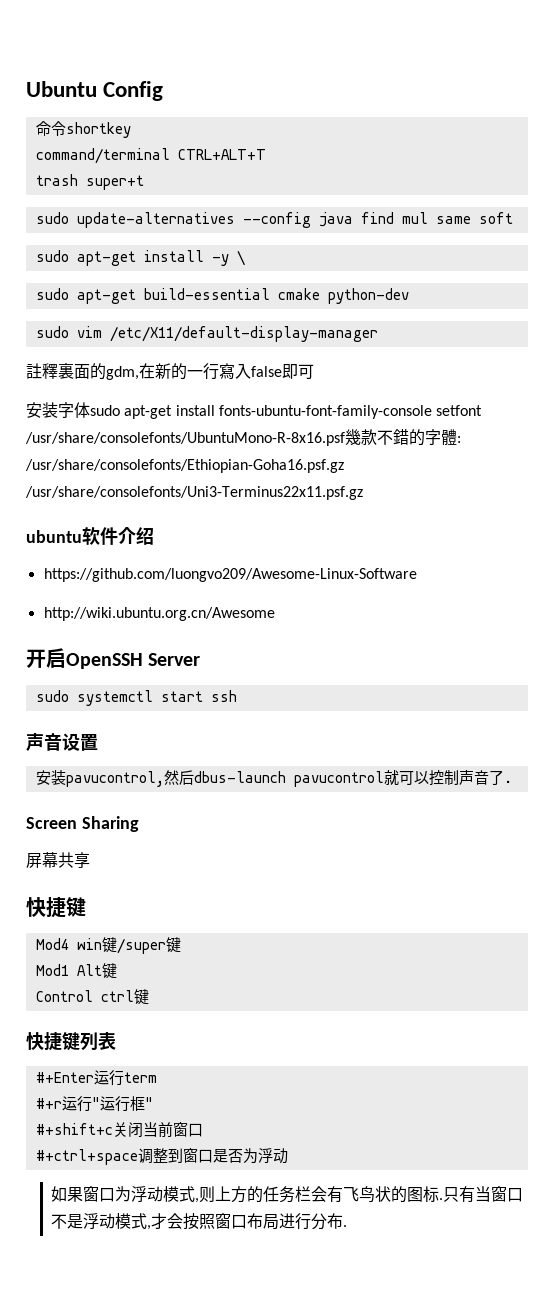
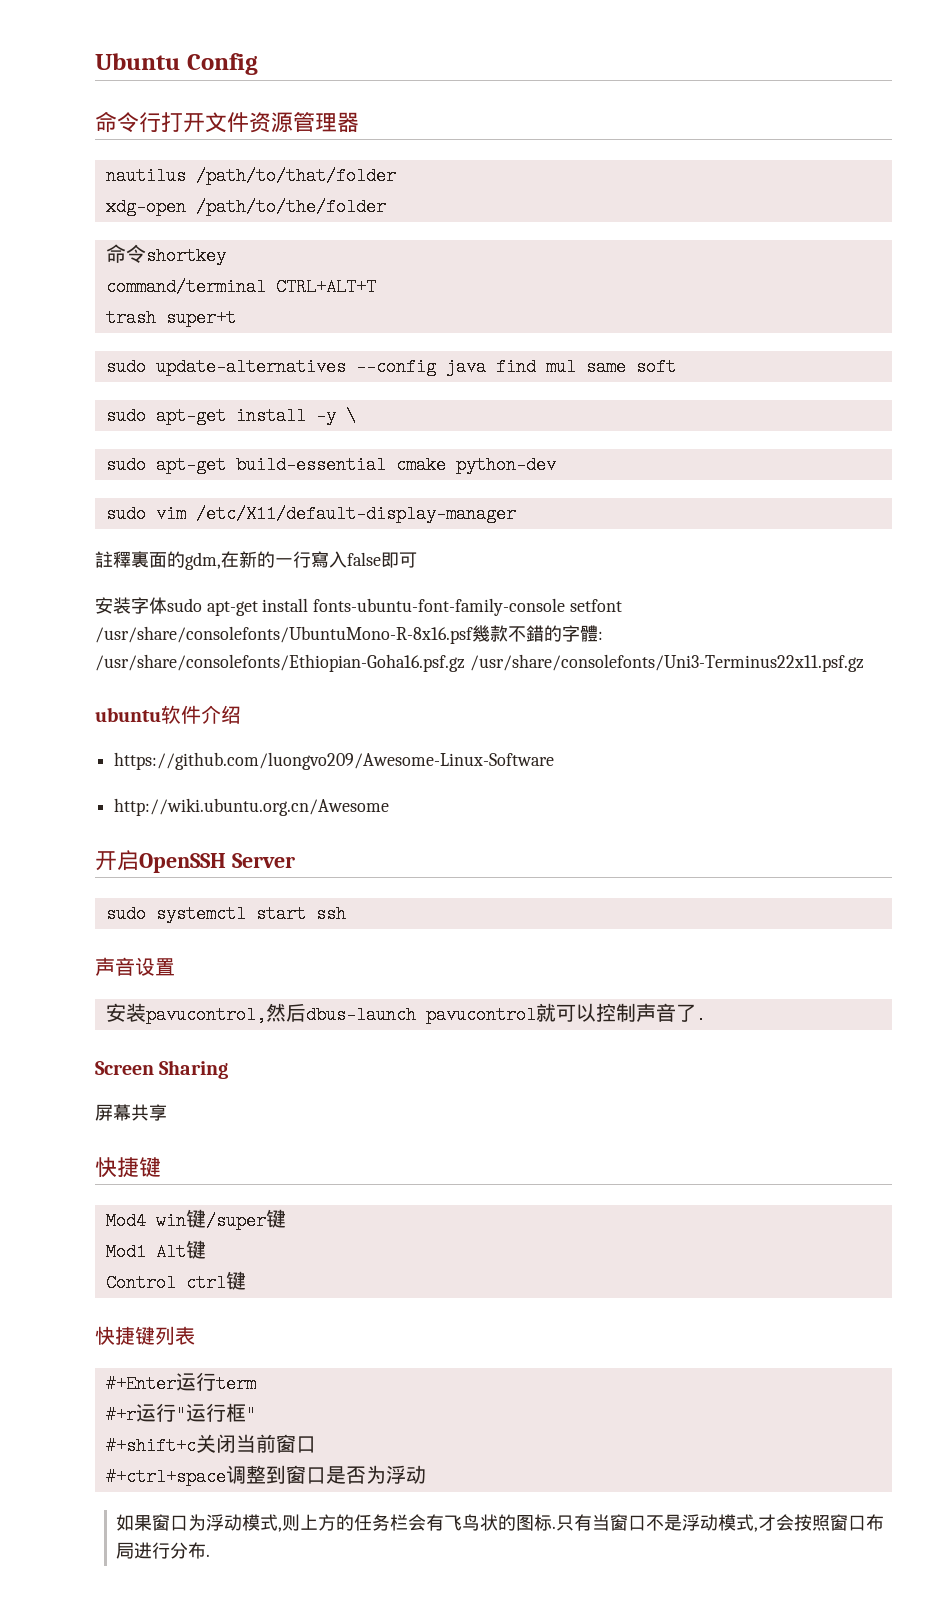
+ 命令行打开文件资源管理器
+ nautilus /path/to/that/folder
+ xdg-open /path/to/the/folder

